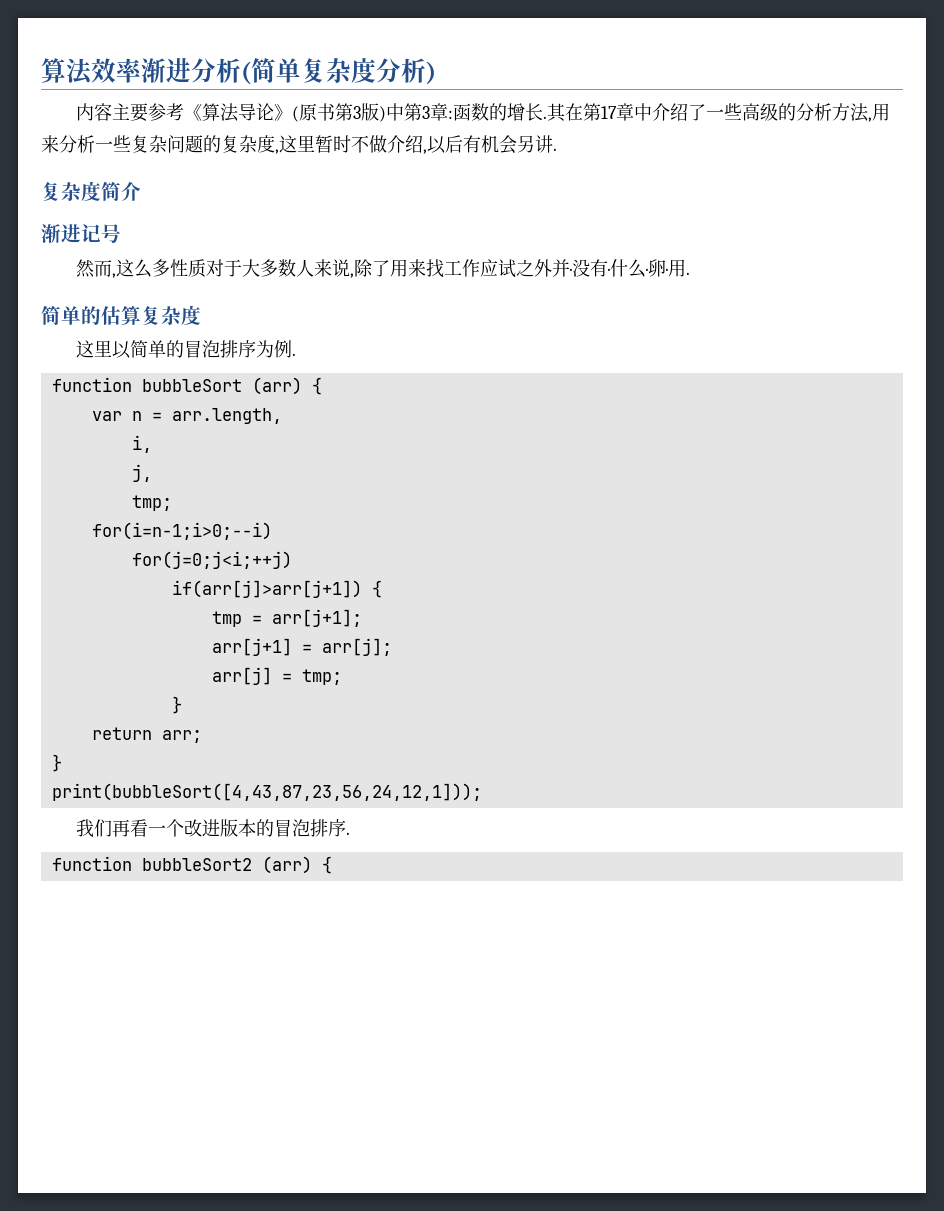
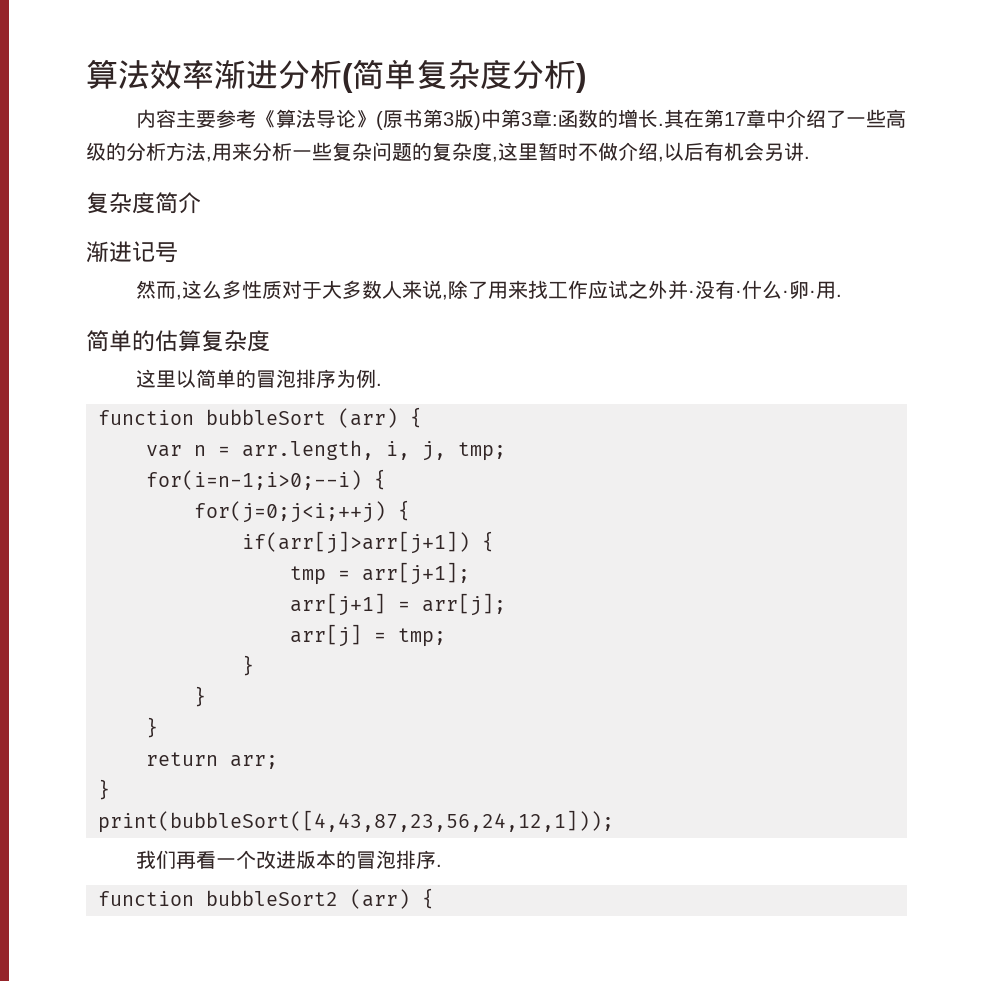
- var n = arr.length,
- i,
- j,
- tmp;
+ var n = arr.length, i, j, tmp;
- for(i=n-1;i>0;--i)
+ for(i=n-1;i>0;--i) {
- for(j=0;j<i;++j)
+ for(j=0;j<i;++j) {
  arr[j] = tmp;
+ }
+ }

